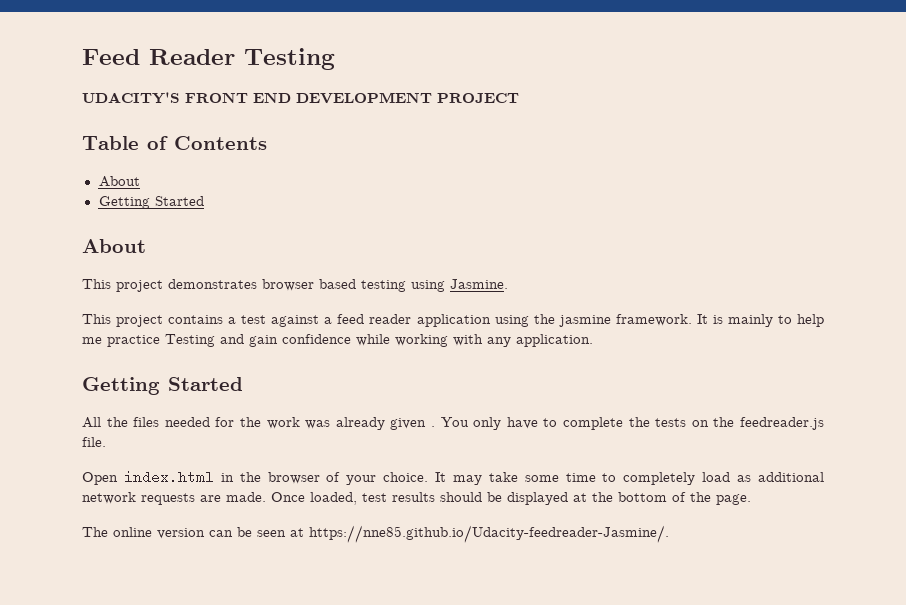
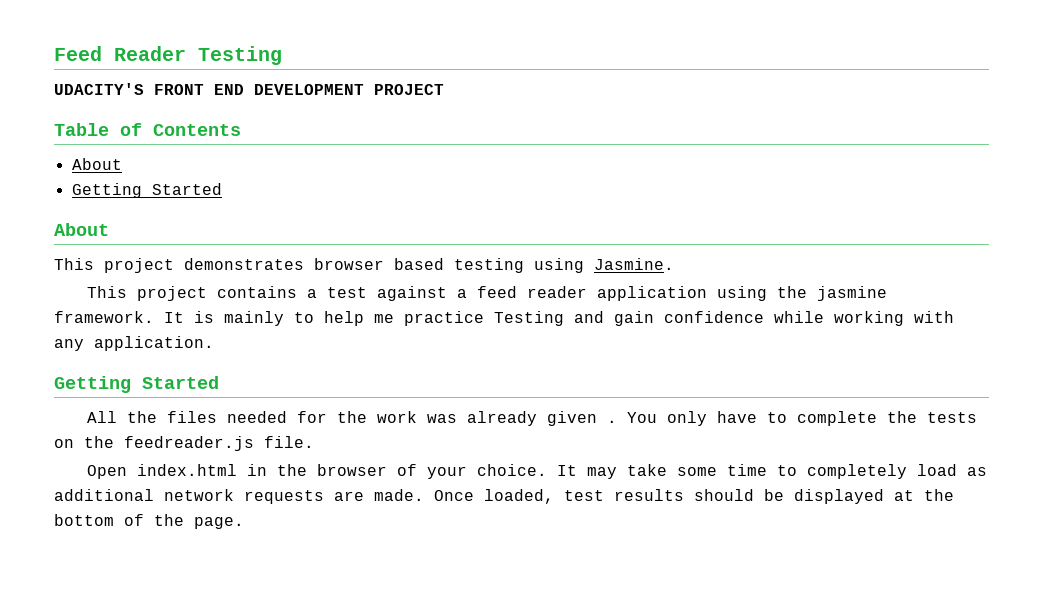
- The online version can be seen at https://nne85.github.io/Udacity-feedreader-Jasmine/.

